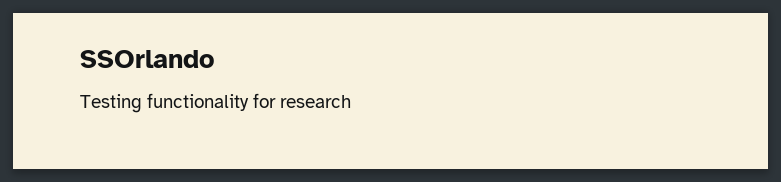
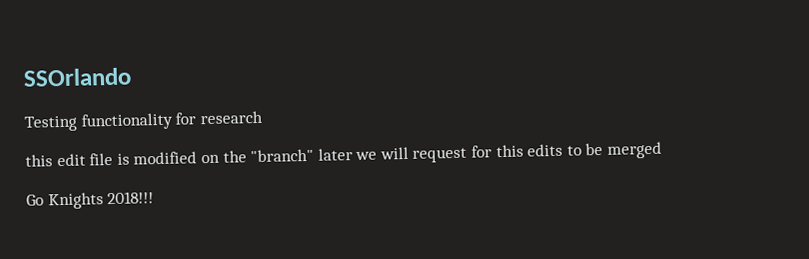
+ this edit file is modified on the "branch" later we will request for this edits to be merged
+ Go Knights 2018!!!

